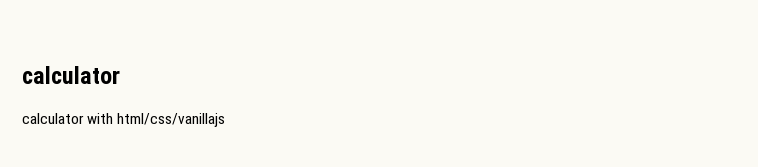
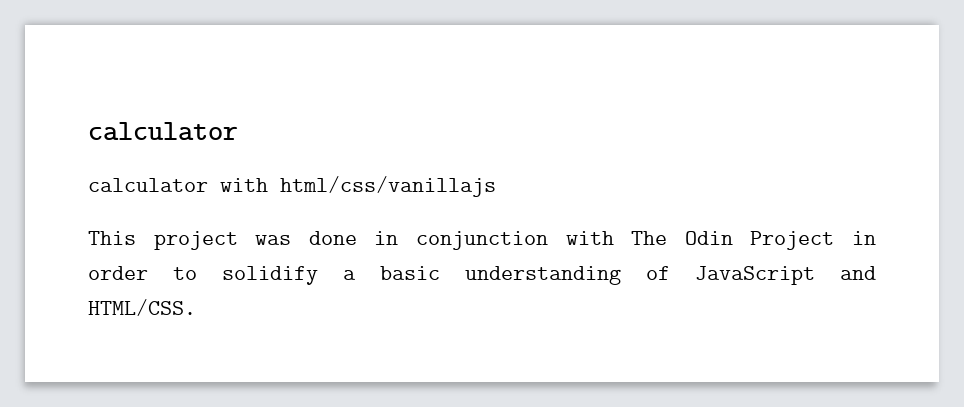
+ This project was done in conjunction with The Odin Project in order to solidify a basic understanding of JavaScript and HTML/CSS.

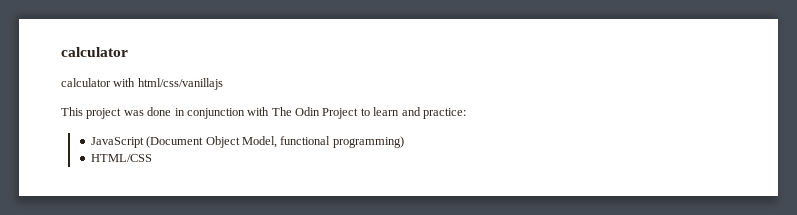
- This project was done in conjunction with The Odin Project in order to solidify a basic understanding of JavaScript and HTML/CSS.
+ This project was done in conjunction with The Odin Project to learn and practice:
+ JavaScript (Document Object Model, functional programming)
+ HTML/CSS

